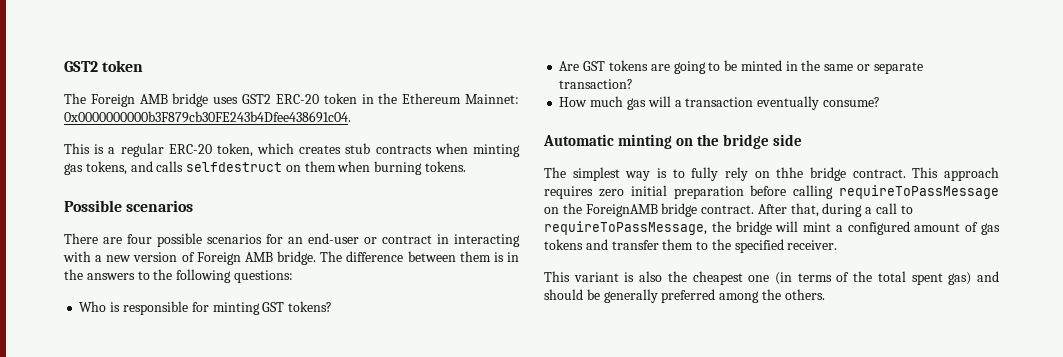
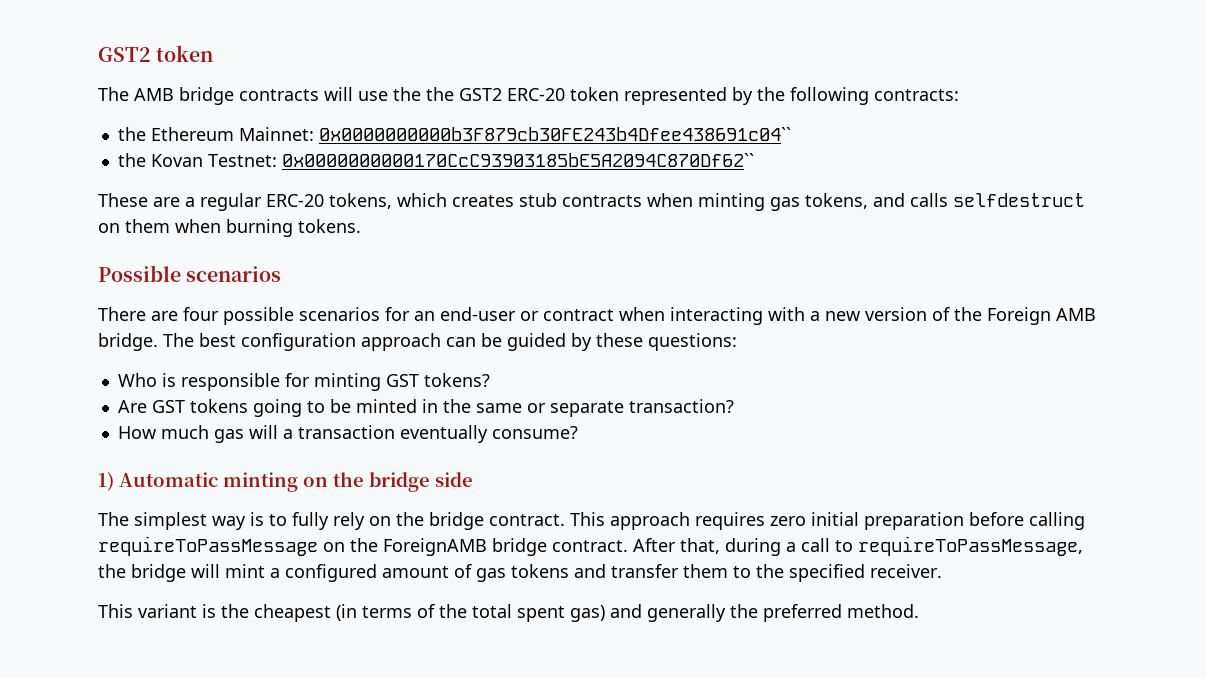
- The Foreign AMB bridge uses GST2 ERC-20 token in the Ethereum Mainnet: 0x0000000000b3F879cb30FE243b4Dfee438691c04.
- This is a regular ERC-20 token, which creates stub contracts when minting gas tokens, and calls selfdestruct on them when burning tokens.
+ The AMB bridge contracts will use the the GST2 ERC-20 token represented by the following contracts:
+ the Ethereum Mainnet: 0x0000000000b3F879cb30FE243b4Dfee438691c04``
+ the Kovan Testnet: 0x0000000000170CcC93903185bE5A2094C870Df62``
+ These are a regular ERC-20 tokens, which creates stub contracts when minting gas tokens, and calls selfdestruct on them when burning tokens.
- There are four possible scenarios for an end-user or contract in interacting with a new version of Foreign AMB bridge.
+ There are four possible scenarios for an end-user or contract when interacting with a new version of the Foreign AMB bridge.
- The difference between them is in the answers to the following questions:
+ The best configuration approach can be guided by these questions:
- Are GST tokens are going to be minted in the same or separate transaction?
+ Are GST tokens going to be minted in the same or separate transaction?
- Automatic minting on the bridge side
+ 1) Automatic minting on the bridge side
- The simplest way is to fully rely on thhe bridge contract.
+ The simplest way is to fully rely on the bridge contract.
- This variant is also the cheapest one (in terms of the total spent gas) and should be generally preferred among the others.
+ This variant is the cheapest (in terms of the total spent gas) and generally the preferred method.

